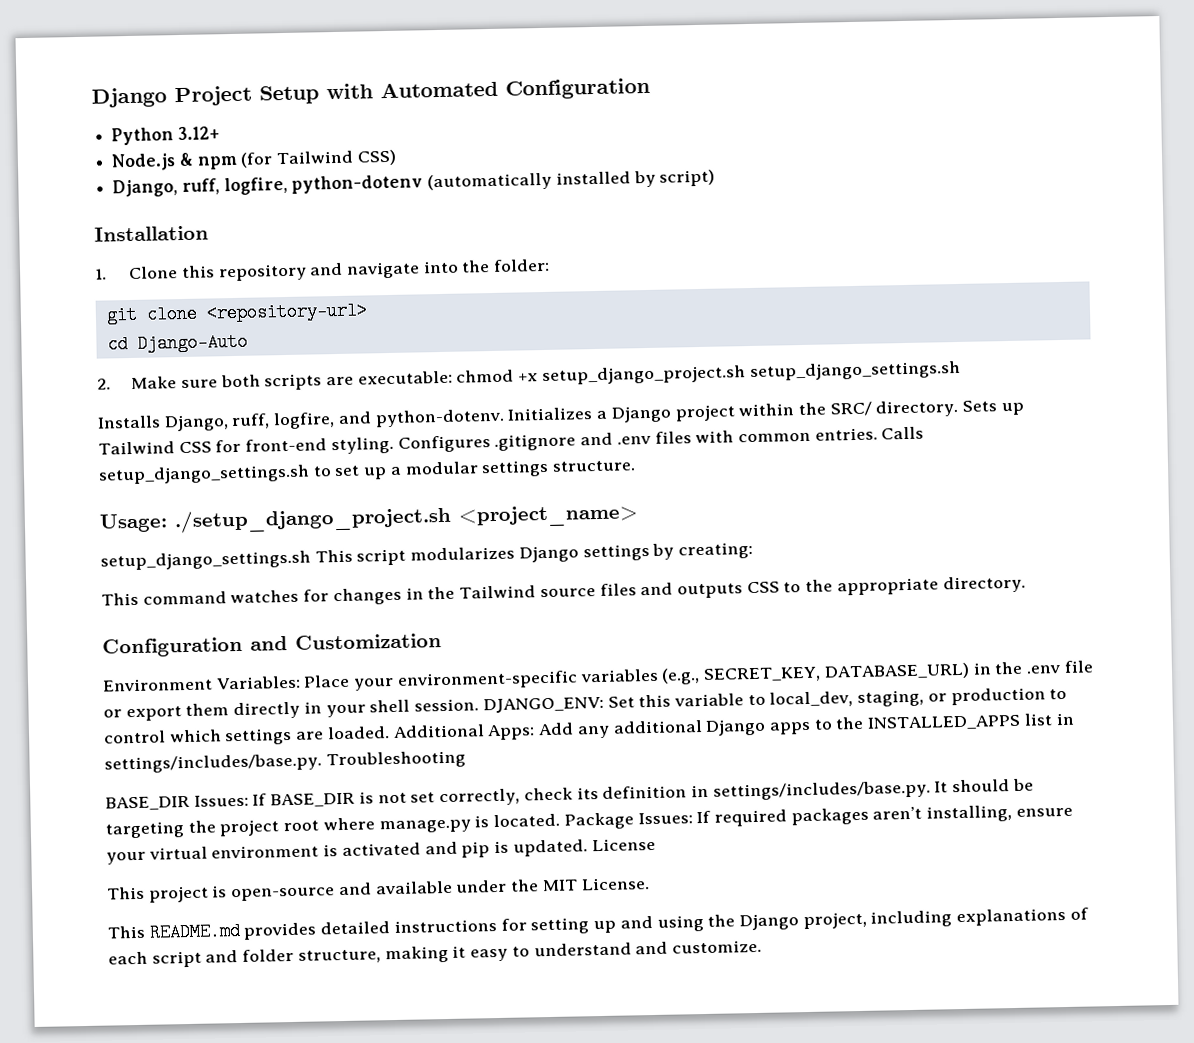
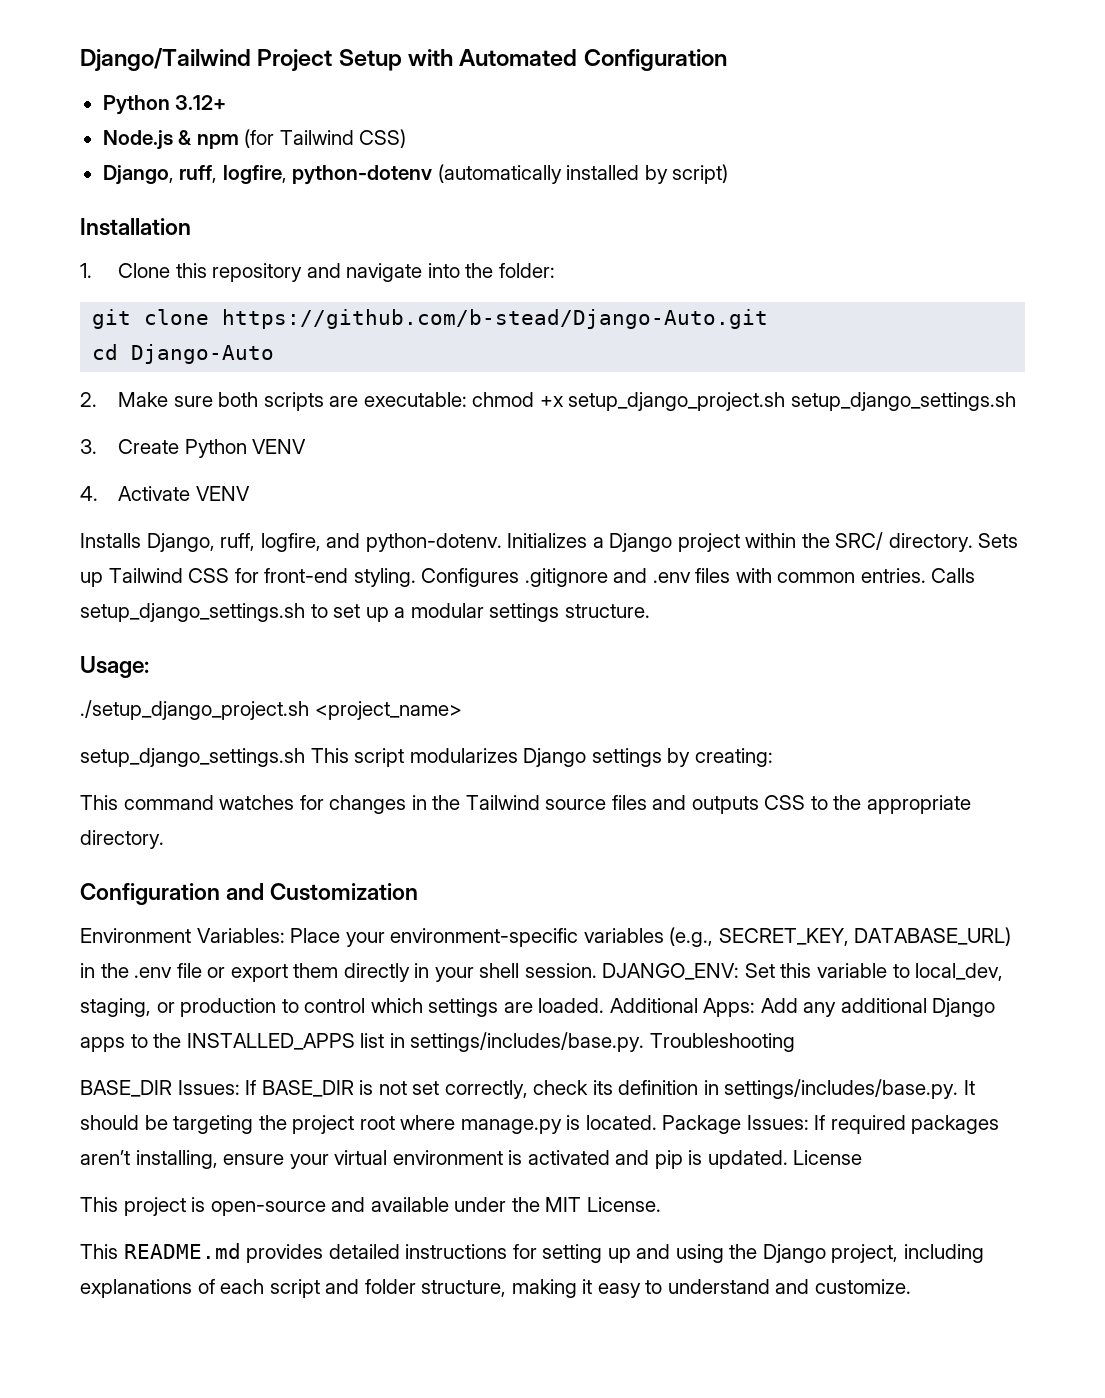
- Django Project Setup with Automated Configuration
+ Django/Tailwind Project Setup with Automated Configuration
- git clone <repository-url>
+ git clone https://github.com/b-stead/Django-Auto.git
+ 3. Create Python VENV
+ 4. Activate VENV
- Usage: ./setup_django_project.sh <project_name>
+ Usage:
+ ./setup_django_project.sh <project_name>

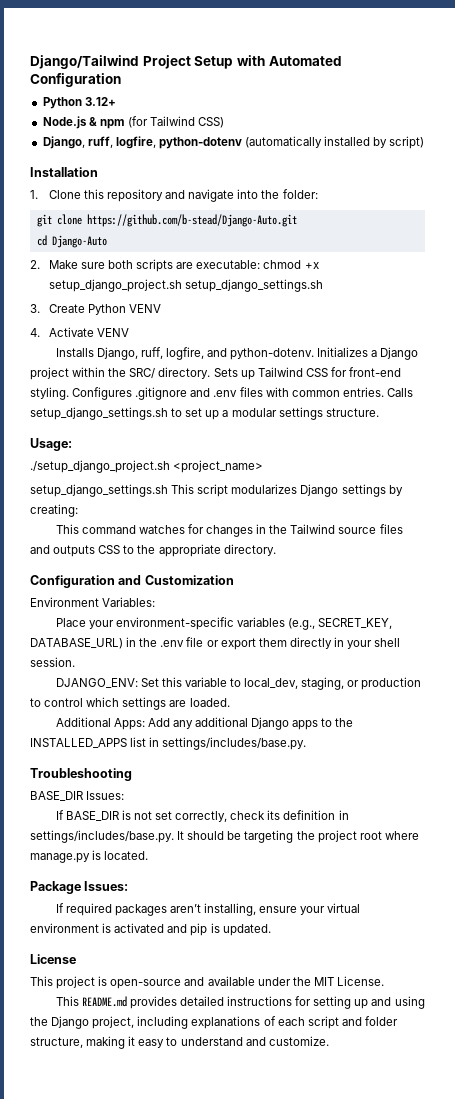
- Environment Variables: Place your environment-specific variables (e.g., SECRET_KEY, DATABASE_URL) in the .env file or export them directly in your shell session. DJANGO_ENV: Set this variable to local_dev, staging, or production to control which settings are loaded. Additional Apps: Add any additional Django apps to the INSTALLED_APPS list in settings/includes/base.py. Troubleshooting
+ Environment Variables:
+ Place your environment-specific variables (e.g., SECRET_KEY, DATABASE_URL) in the .env file or export them directly in your shell session.
+ DJANGO_ENV: Set this variable to local_dev, staging, or production to control which settings are loaded.
+ Additional Apps: Add any additional Django apps to the INSTALLED_APPS list in settings/includes/base.py.
+ Troubleshooting
- BASE_DIR Issues: If BASE_DIR is not set correctly, check its definition in settings/includes/base.py. It should be targeting the project root where manage.py is located. Package Issues: If required packages aren’t installing, ensure your virtual environment is activated and pip is updated. License
+ BASE_DIR Issues:
+ If BASE_DIR is not set correctly, check its definition in settings/includes/base.py. It should be targeting the project root where manage.py is located.
+ Package Issues:
+ If required packages aren’t installing, ensure your virtual environment is activated and pip is updated.
+ License

